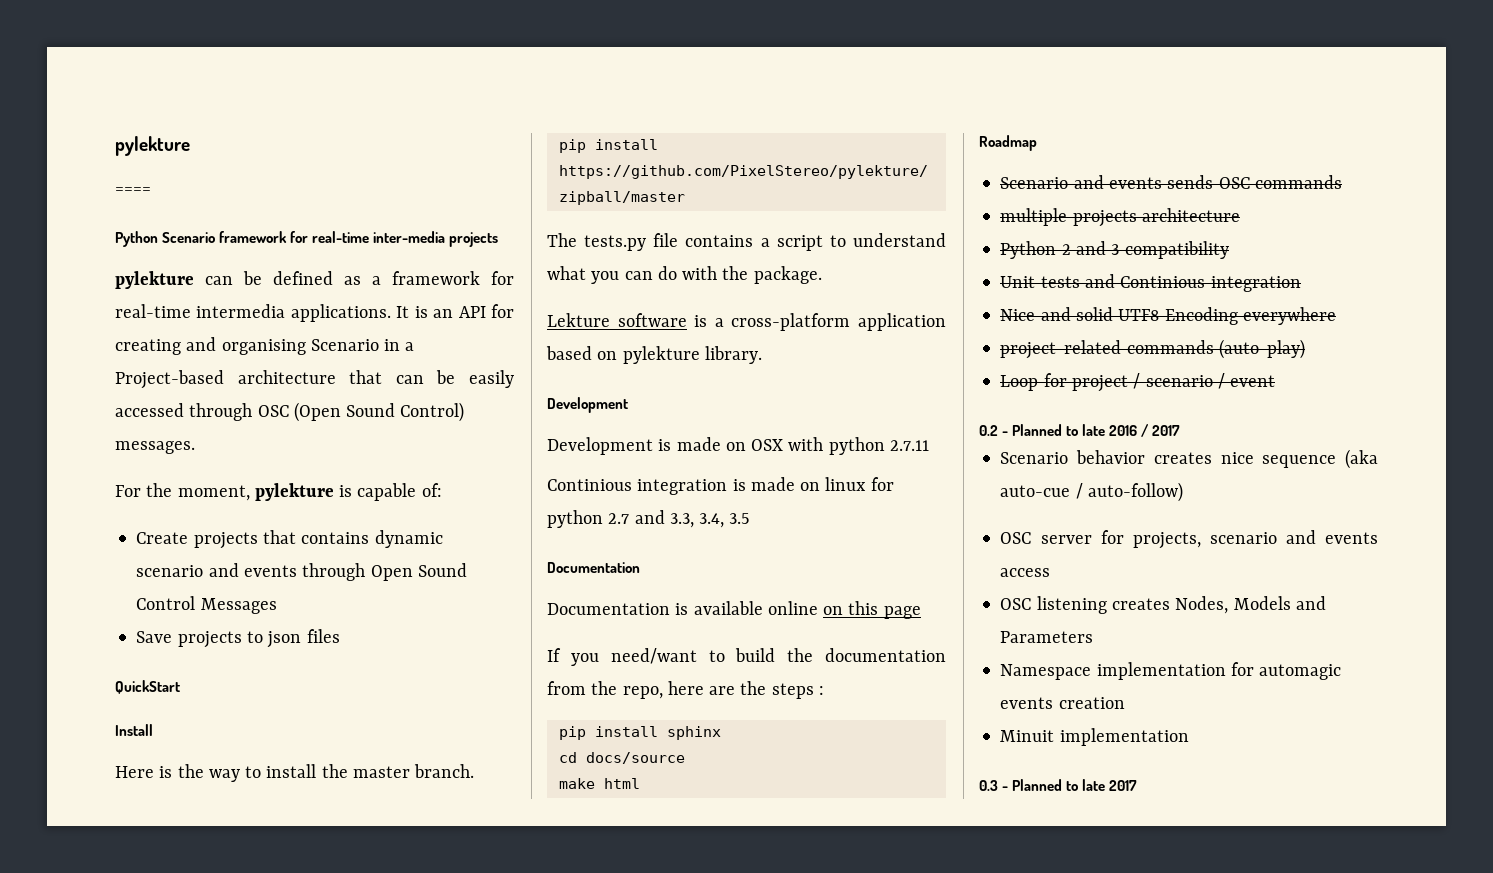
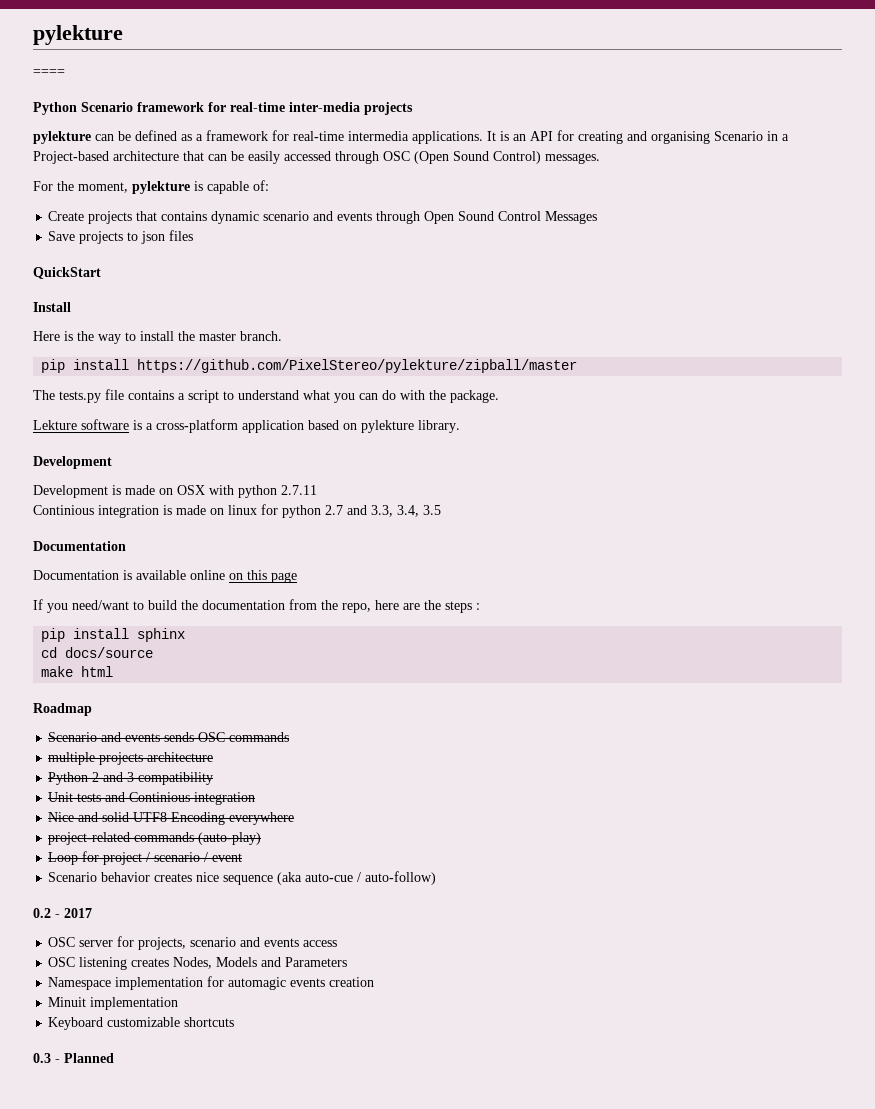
- 0.2 - Planned to late 2016 / 2017
+ 0.2 - 2017
+ Keyboard customizable shortcuts
- 0.3 - Planned to late 2017
+ 0.3 - Planned

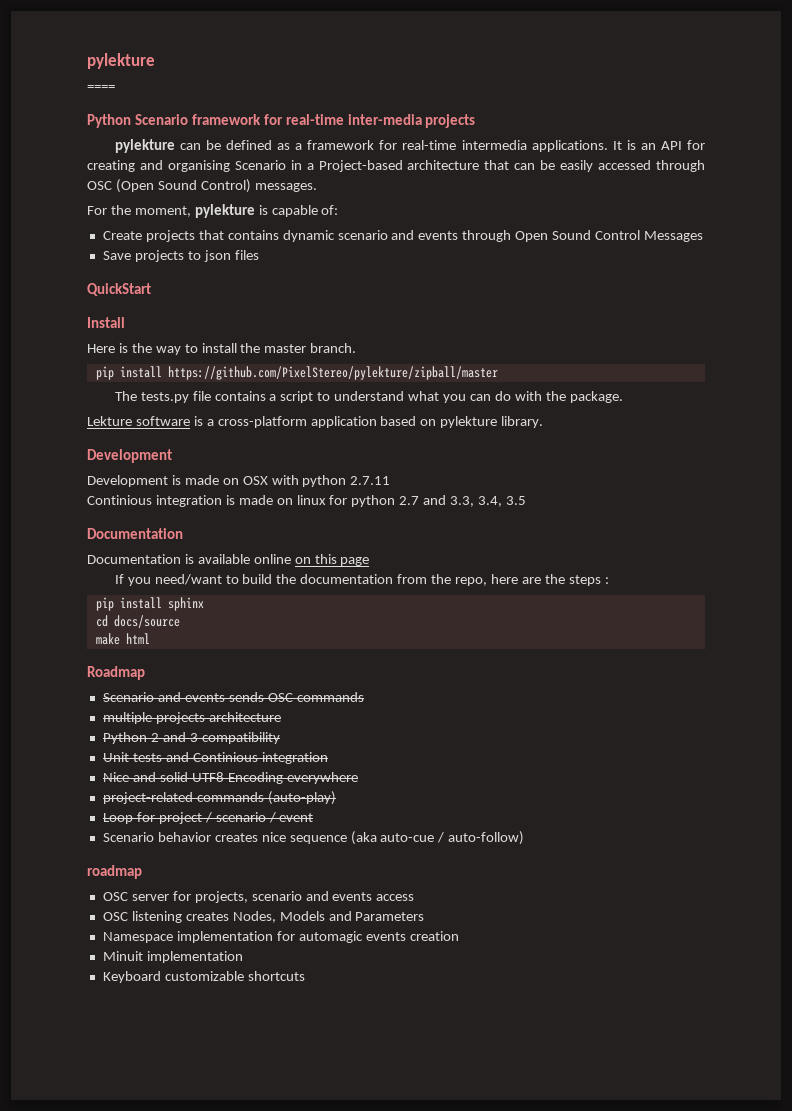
- 0.2 - 2017
+ roadmap
- 0.3 - Planned

